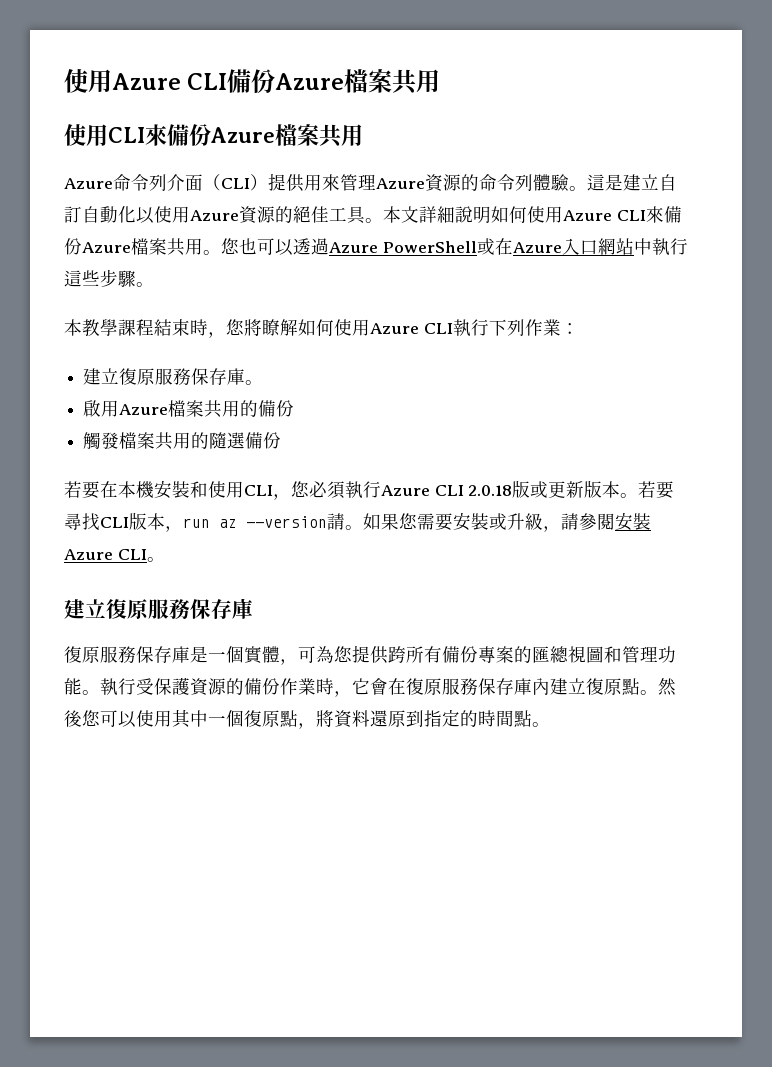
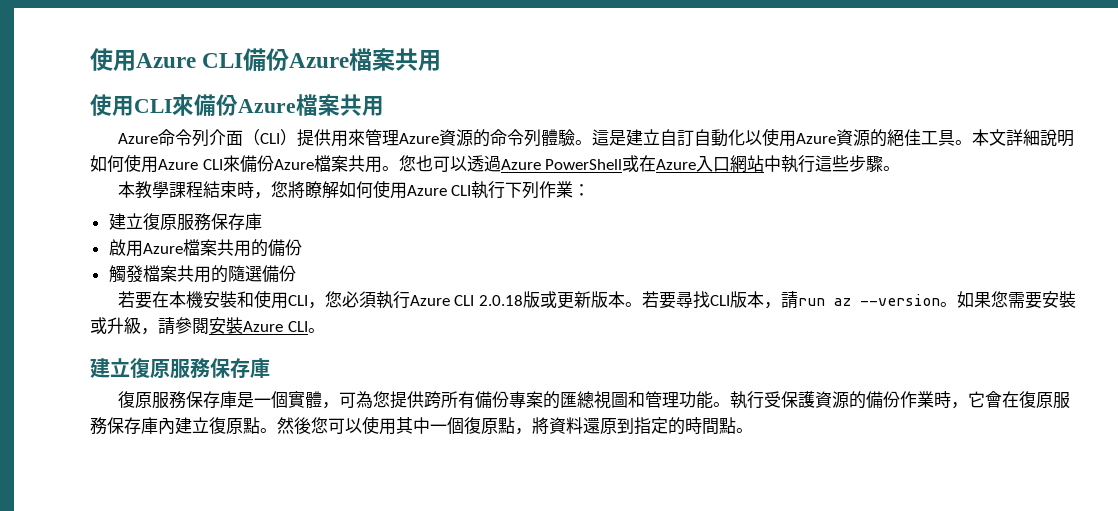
  本教學課程結束時，您將瞭解如何使用Azure CLI執行下列作業：
- 建立復原服務保存庫。
+ 建立復原服務保存庫
- 若要尋找CLI版本，run az --version請。
+ 若要尋找CLI版本，請run az --version。

